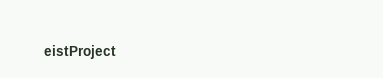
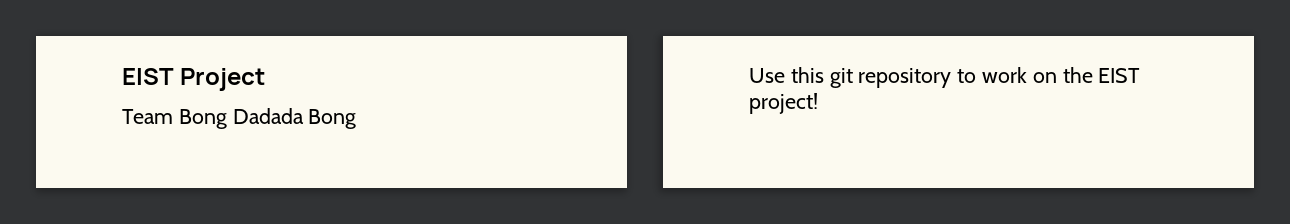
- eistProject
+ EIST Project
+ Team Bong Dadada Bong
+ Use this git repository to work on the EIST project!

